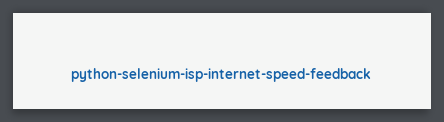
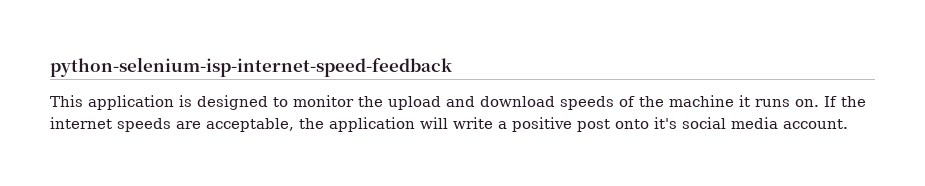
+ This application is designed to monitor the upload and download speeds of the machine it runs on. If the internet speeds are acceptable, the application will write a positive post onto it's social media account.

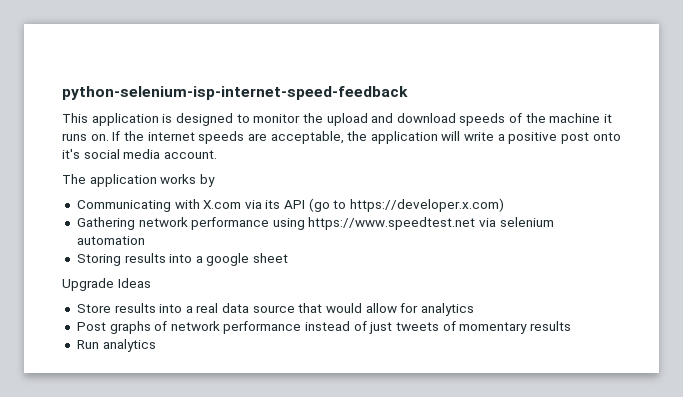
+ The application works by
+ Communicating with X.com via its API (go to https://developer.x.com)
+ Gathering network performance using https://www.speedtest.net via selenium automation
+ Storing results into a google sheet
+ Upgrade Ideas
+ Store results into a real data source that would allow for analytics
+ Post graphs of network performance instead of just tweets of momentary results
+ Run analytics

